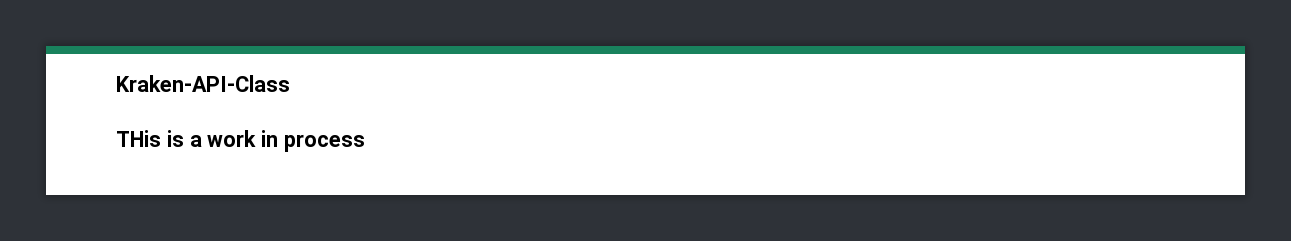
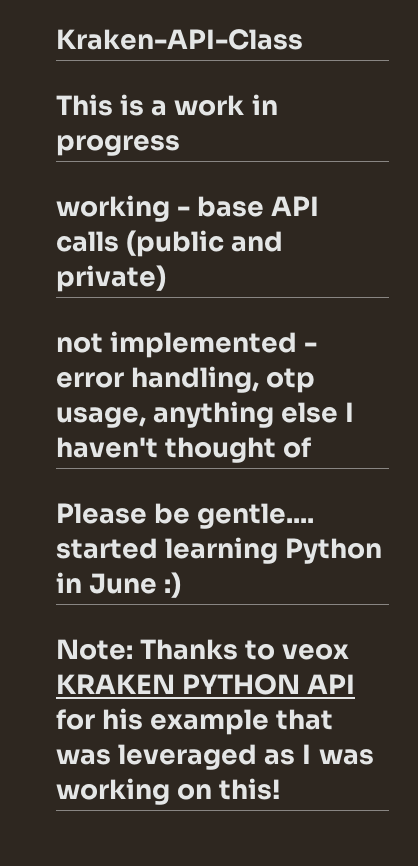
- THis is a work in process
+ This is a work in progress
+ working - base API calls (public and private)
+ not implemented - error handling, otp usage, anything else I haven't thought of
+ Please be gentle.... started learning Python in June :)
+ Note: Thanks to veox KRAKEN PYTHON API for his example that was leveraged as I was working on this!

